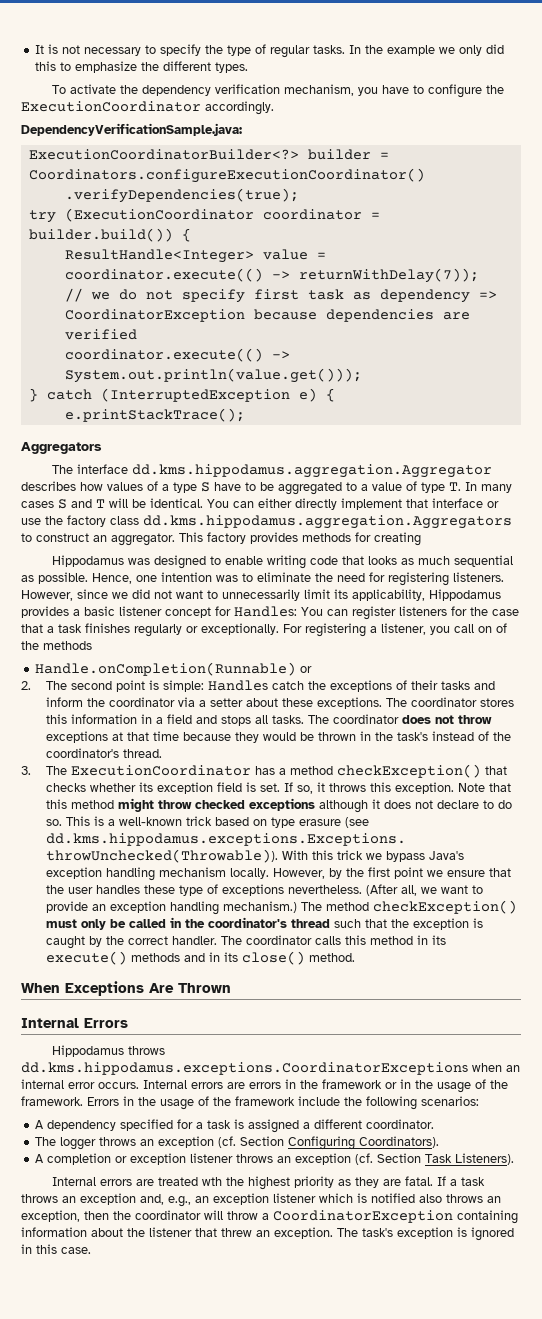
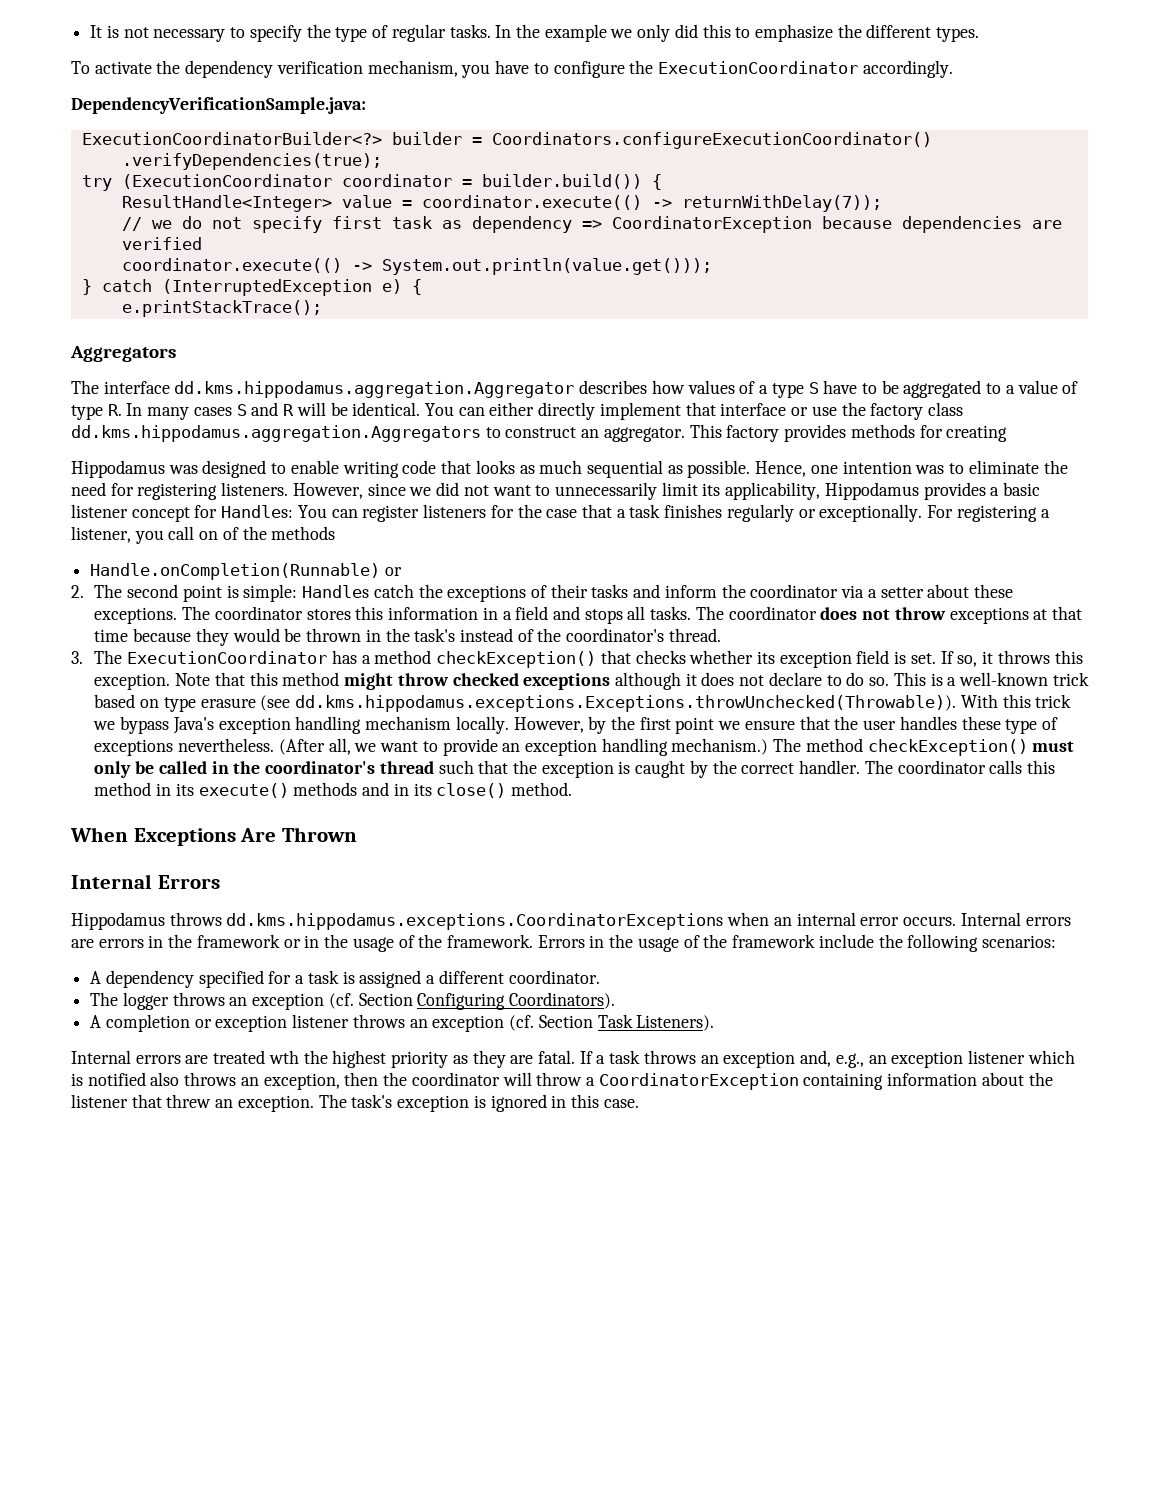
- The interface dd.kms.hippodamus.aggregation.Aggregator describes how values of a type S have to be aggregated to a value of type T. In many cases S and T will be identical.
+ The interface dd.kms.hippodamus.aggregation.Aggregator describes how values of a type S have to be aggregated to a value of type R. In many cases S and R will be identical.

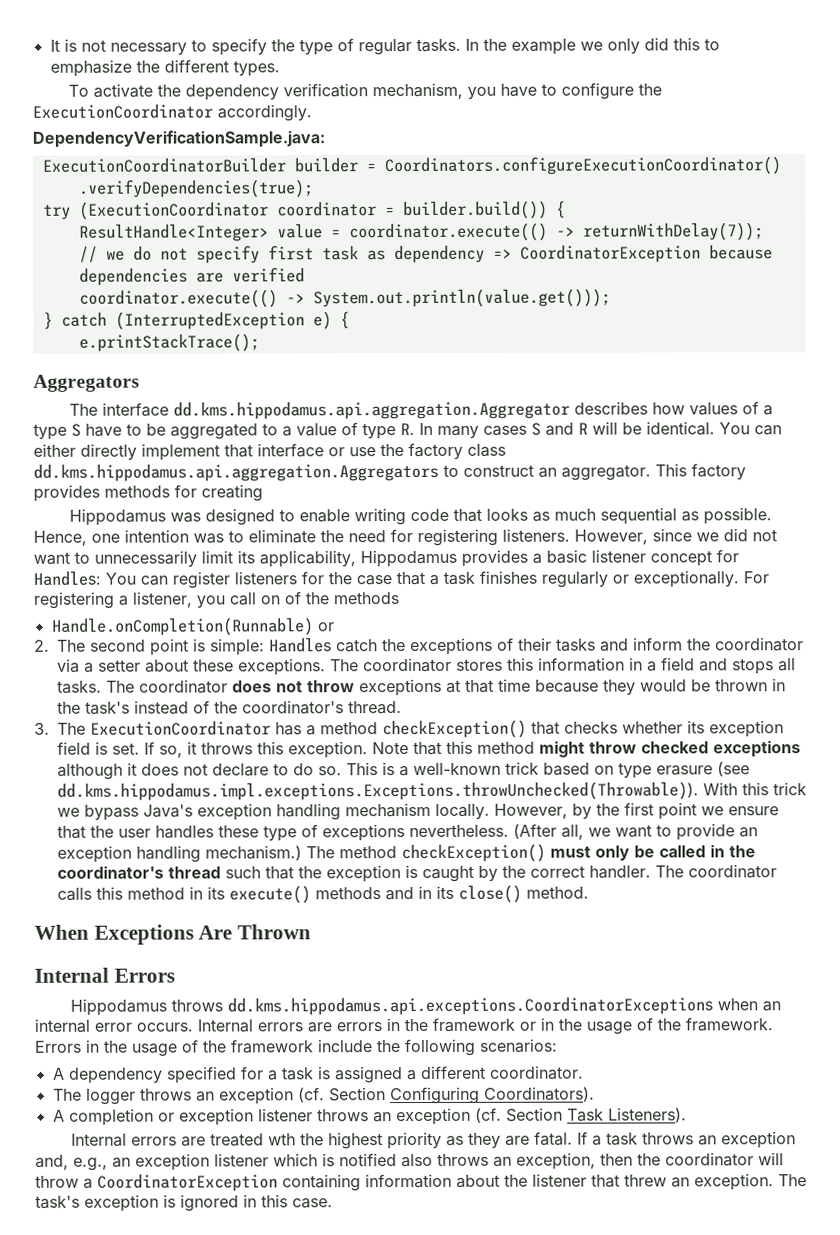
- ExecutionCoordinatorBuilder<?> builder = Coordinators.configureExecutionCoordinator()
+ ExecutionCoordinatorBuilder builder = Coordinators.configureExecutionCoordinator()
- The interface dd.kms.hippodamus.aggregation.Aggregator describes how values of a type S have to be aggregated to a value of type R. In many cases S and R will be identical.
+ The interface dd.kms.hippodamus.api.aggregation.Aggregator describes how values of a type S have to be aggregated to a value of type R. In many cases S and R will be identical.
- You can either directly implement that interface or use the factory class dd.kms.hippodamus.aggregation.Aggregators to construct an aggregator.
+ You can either directly implement that interface or use the factory class dd.kms.hippodamus.api.aggregation.Aggregators to construct an aggregator.
- This is a well-known trick based on type erasure (see dd.kms.hippodamus.exceptions.Exceptions.throwUnchecked(Throwable)). With this trick we bypass Java's exception handling mechanism locally.
+ This is a well-known trick based on type erasure (see dd.kms.hippodamus.impl.exceptions.Exceptions.throwUnchecked(Throwable)). With this trick we bypass Java's exception handling mechanism locally.
- Hippodamus throws dd.kms.hippodamus.exceptions.CoordinatorExceptions when an internal error occurs.
+ Hippodamus throws dd.kms.hippodamus.api.exceptions.CoordinatorExceptions when an internal error occurs.

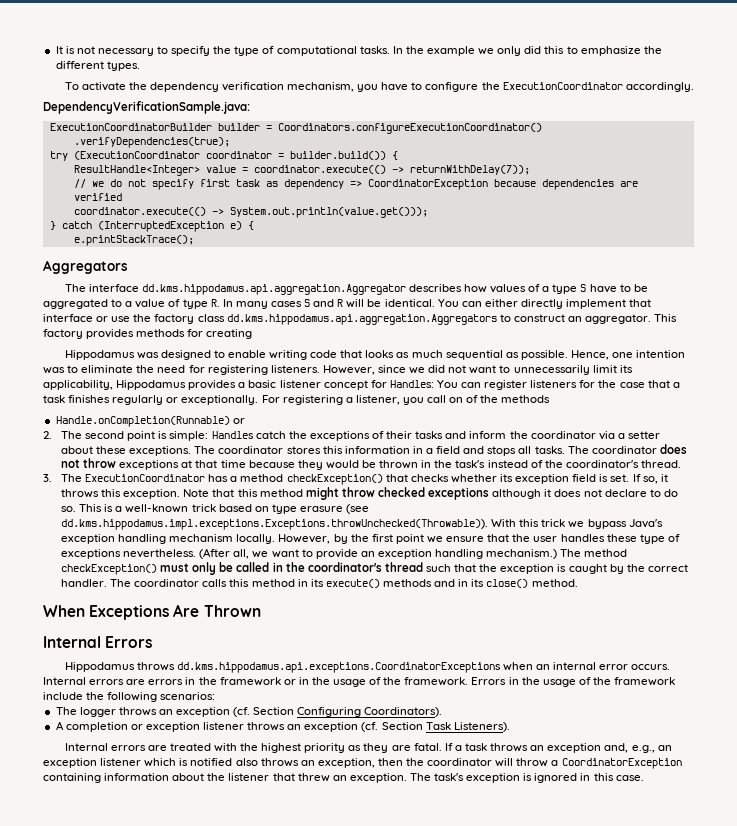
- It is not necessary to specify the type of regular tasks.
+ It is not necessary to specify the type of computational tasks.
- A dependency specified for a task is assigned a different coordinator.
- Internal errors are treated wth the highest priority as they are fatal.
+ Internal errors are treated with the highest priority as they are fatal.

